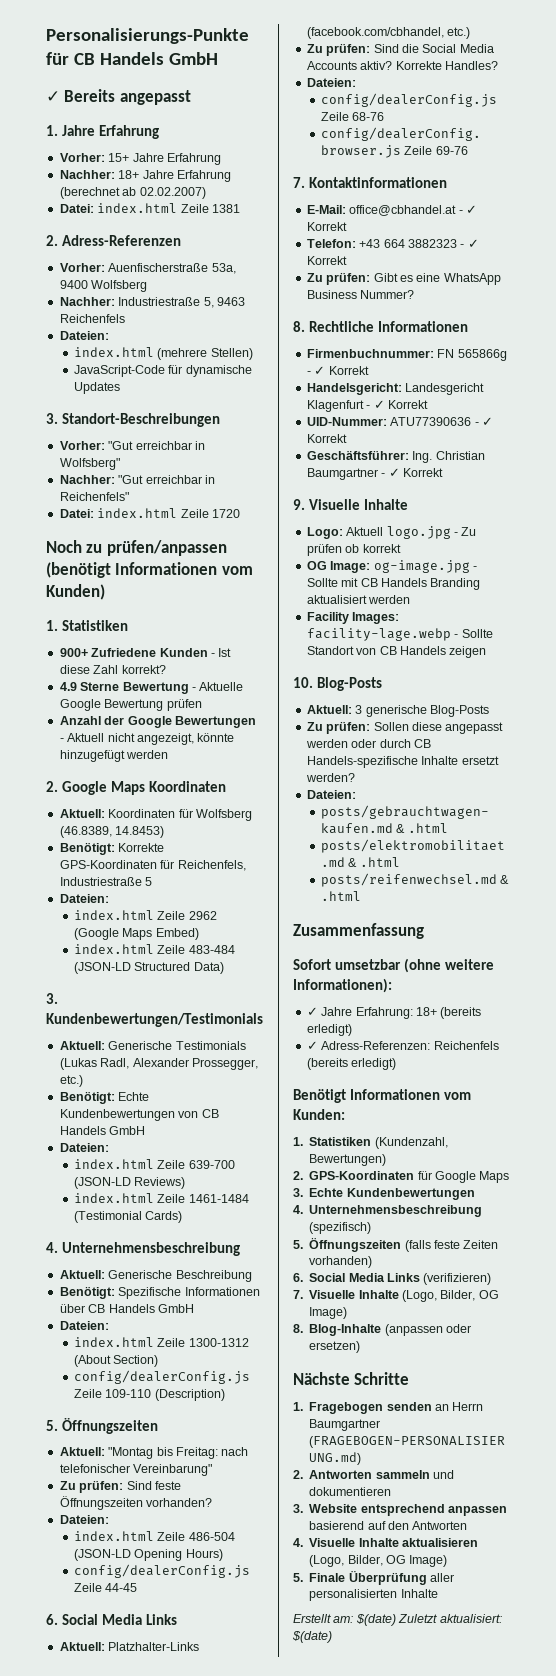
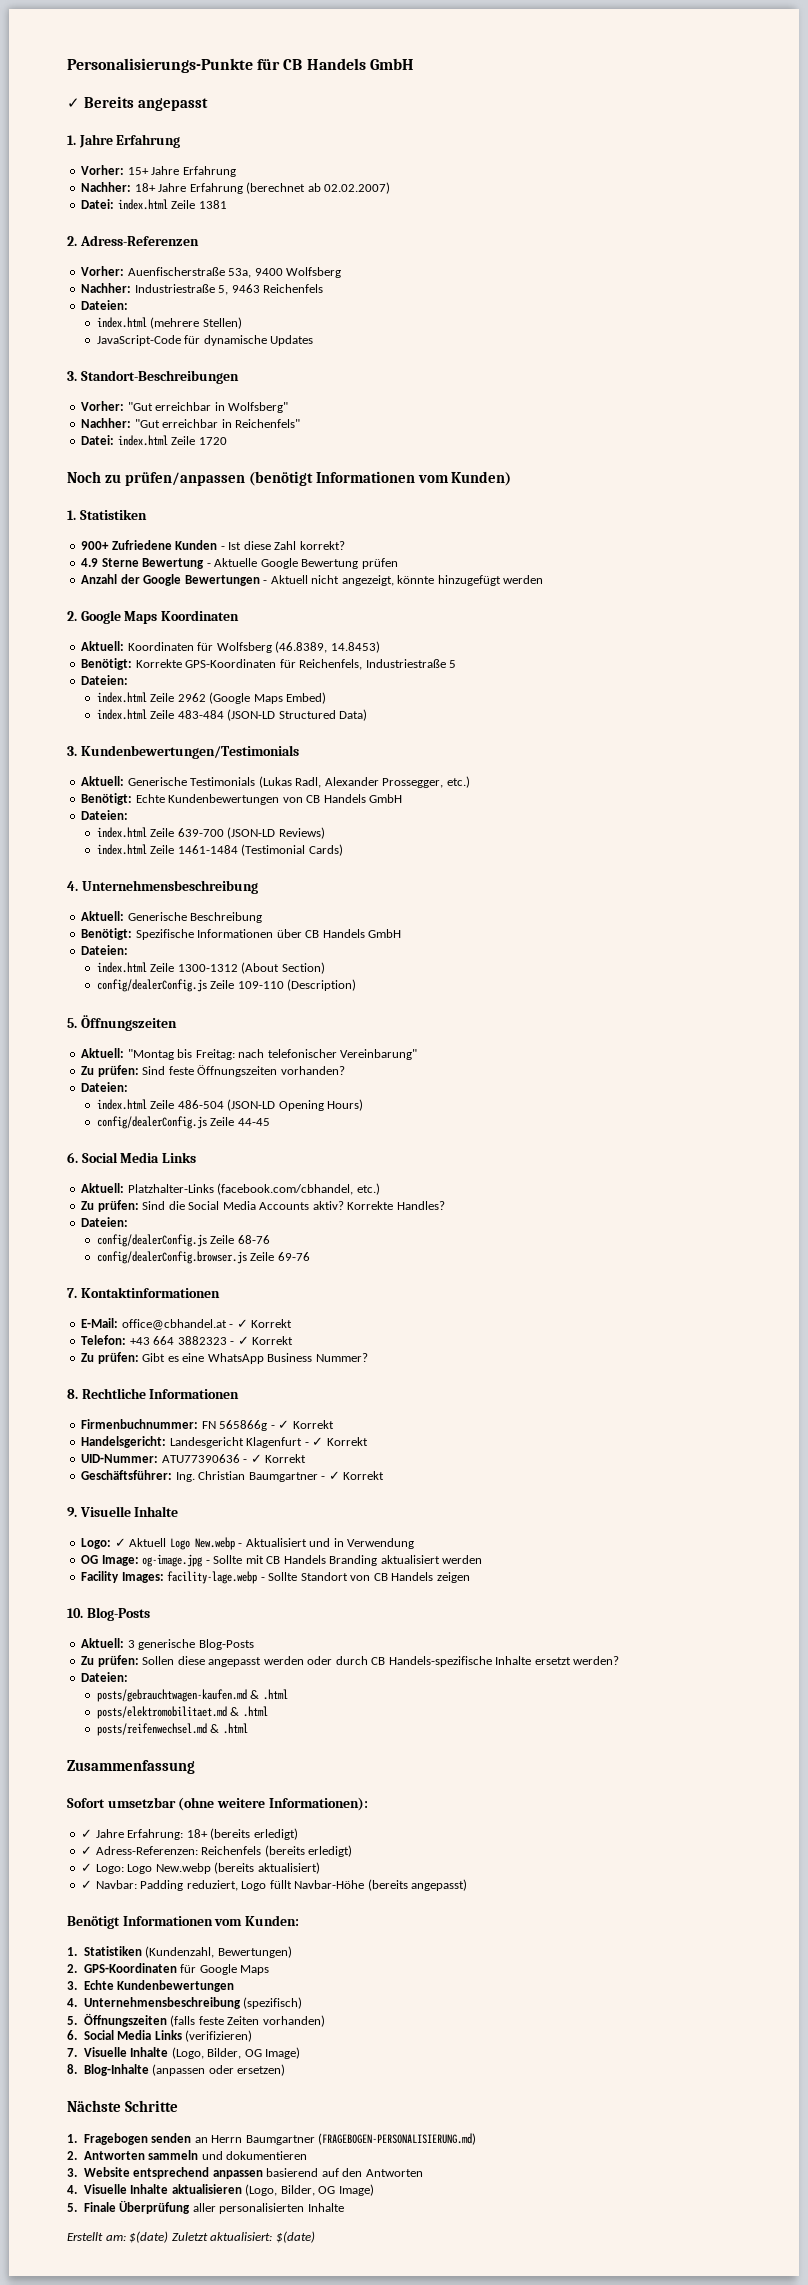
- Logo: Aktuell logo.jpg - Zu prüfen ob korrekt
+ Logo: ✓ Aktuell Logo New.webp - Aktualisiert und in Verwendung
+ ✓ Logo: Logo New.webp (bereits aktualisiert)
+ ✓ Navbar: Padding reduziert, Logo füllt Navbar-Höhe (bereits angepasst)

